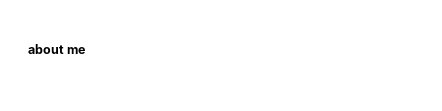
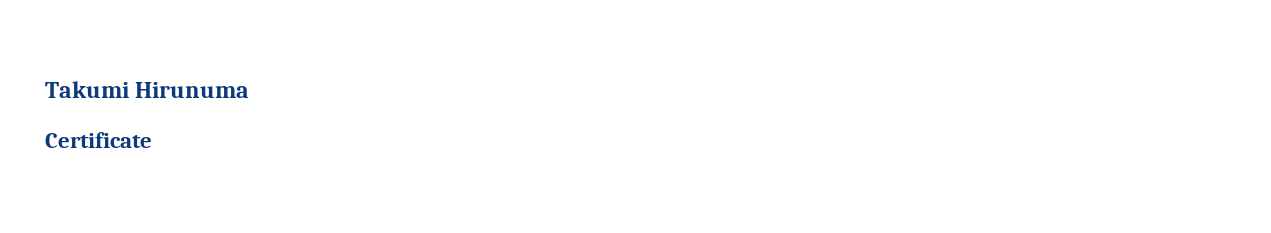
- about me
+ Takumi Hirunuma
+ Certificate

